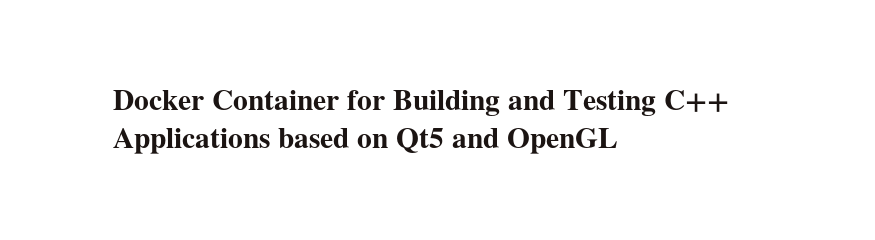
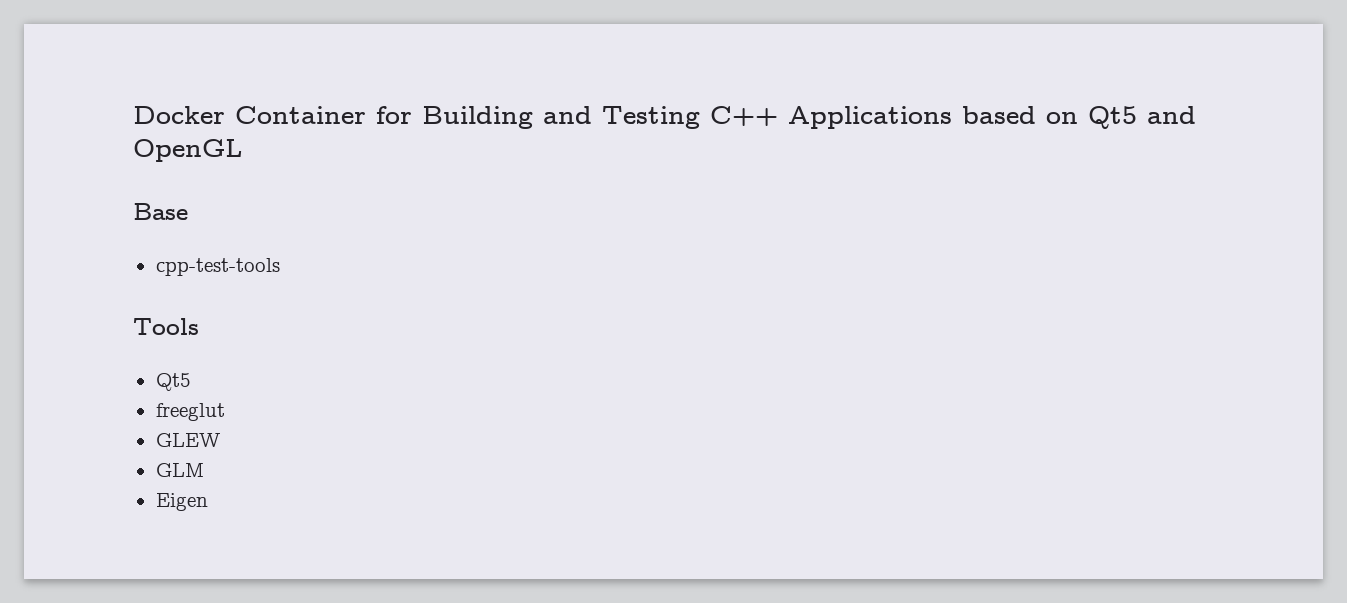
+ Base
+ cpp-test-tools
+ Tools
+ Qt5
+ freeglut
+ GLEW
+ GLM
+ Eigen

